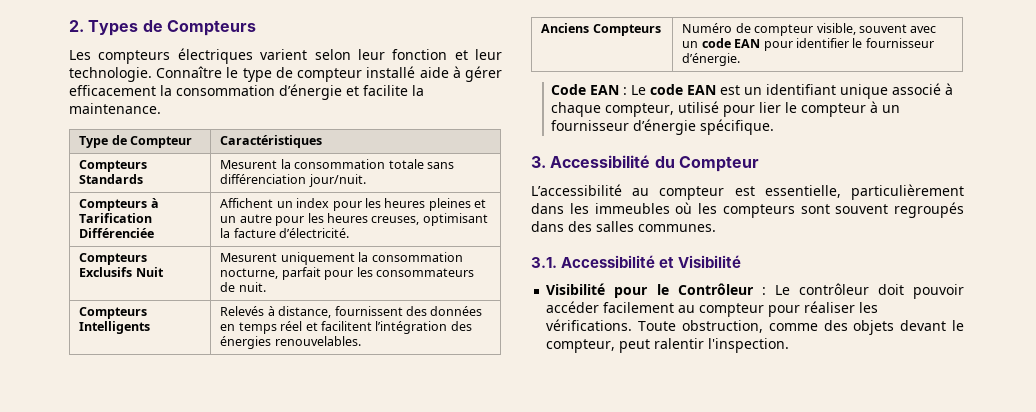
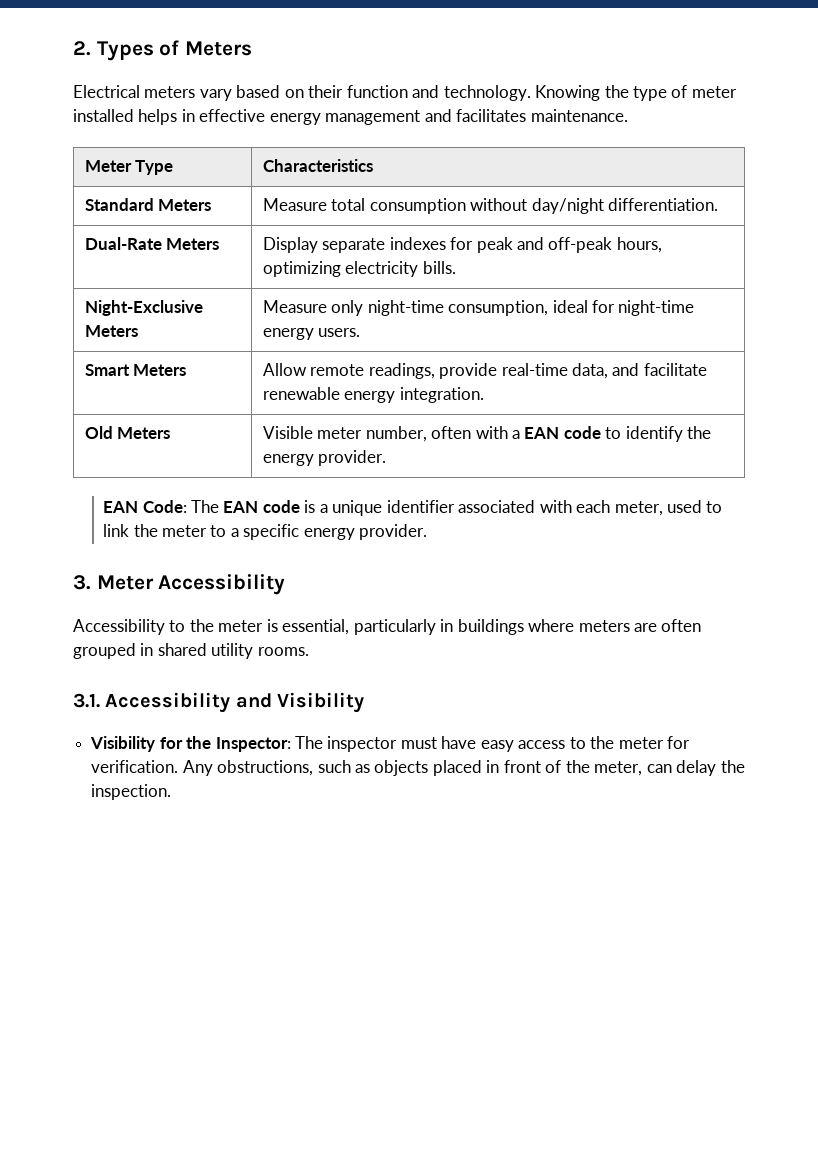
- 2. Types de Compteurs
- Les compteurs électriques varient selon leur fonction et leur technologie. Connaître le type de compteur installé aide à gérer efficacement la consommation d’énergie et facilite la maintenance.
+ 2. Types of Meters
+ Electrical meters vary based on their function and technology. Knowing the type of meter installed helps in effective energy management and facilitates maintenance.
- Type de Compteur | Caractéristiques
- Compteurs Standards | Mesurent la consommation totale sans différenciation jour/nuit.
- Compteurs à Tarification Différenciée | Affichent un index pour les heures pleines et un autre pour les heures creuses, optimisant la facture d’électricité.
- Compteurs Exclusifs Nuit | Mesurent uniquement la consommation nocturne, parfait pour les consommateurs de nuit.
- Compteurs Intelligents | Relevés à distance, fournissent des données en temps réel et facilitent l’intégration des énergies renouvelables.
- Anciens Compteurs | Numéro de compteur visible, souvent avec un code EAN pour identifier le fournisseur d’énergie.
- Code EAN : Le code EAN est un identifiant unique associé à chaque compteur, utilisé pour lier le compteur à un fournisseur d’énergie spécifique.
- 3. Accessibilité du Compteur
- L’accessibilité au compteur est essentielle, particulièrement dans les immeubles où les compteurs sont souvent regroupés dans des salles communes.
- 3.1. Accessibilité et Visibilité
- Visibilité pour le Contrôleur : Le contrôleur doit pouvoir accéder facilement au compteur pour réaliser les vérifications. Toute obstruction, comme des objets devant le compteur, peut ralentir l'inspection.
+ Meter Type | Characteristics
+ Standard Meters | Measure total consumption without day/night differentiation.
+ Dual-Rate Meters | Display separate indexes for peak and off-peak hours, optimizing electricity bills.
+ Night-Exclusive Meters | Measure only night-time consumption, ideal for night-time energy users.
+ Smart Meters | Allow remote readings, provide real-time data, and facilitate renewable energy integration.
+ Old Meters | Visible meter number, often with a EAN code to identify the energy provider.
+ EAN Code: The EAN code is a unique identifier associated with each meter, used to link the meter to a specific energy provider.
+ 3. Meter Accessibility
+ Accessibility to the meter is essential, particularly in buildings where meters are often grouped in shared utility rooms.
+ 3.1. Accessibility and Visibility
+ Visibility for the Inspector: The inspector must have easy access to the meter for verification. Any obstructions, such as objects placed in front of the meter, can delay the inspection.

